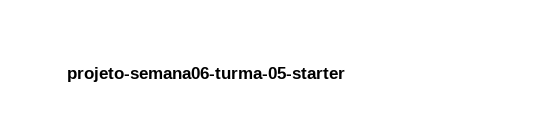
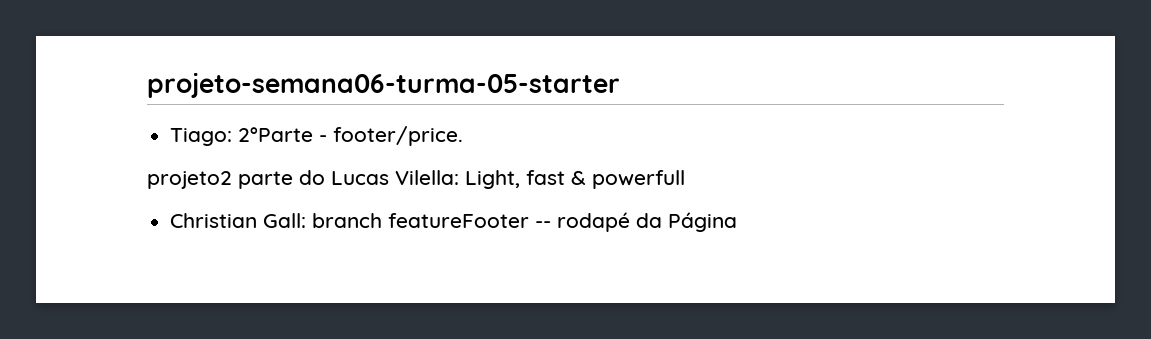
+ Tiago: 2°Parte - footer/price.
+ projeto2 parte do Lucas Vilella: Light, fast & powerfull
+ Christian Gall: branch featureFooter -- rodapé da Página

